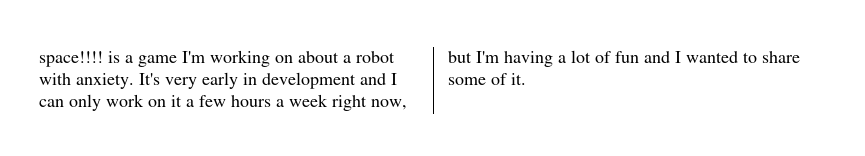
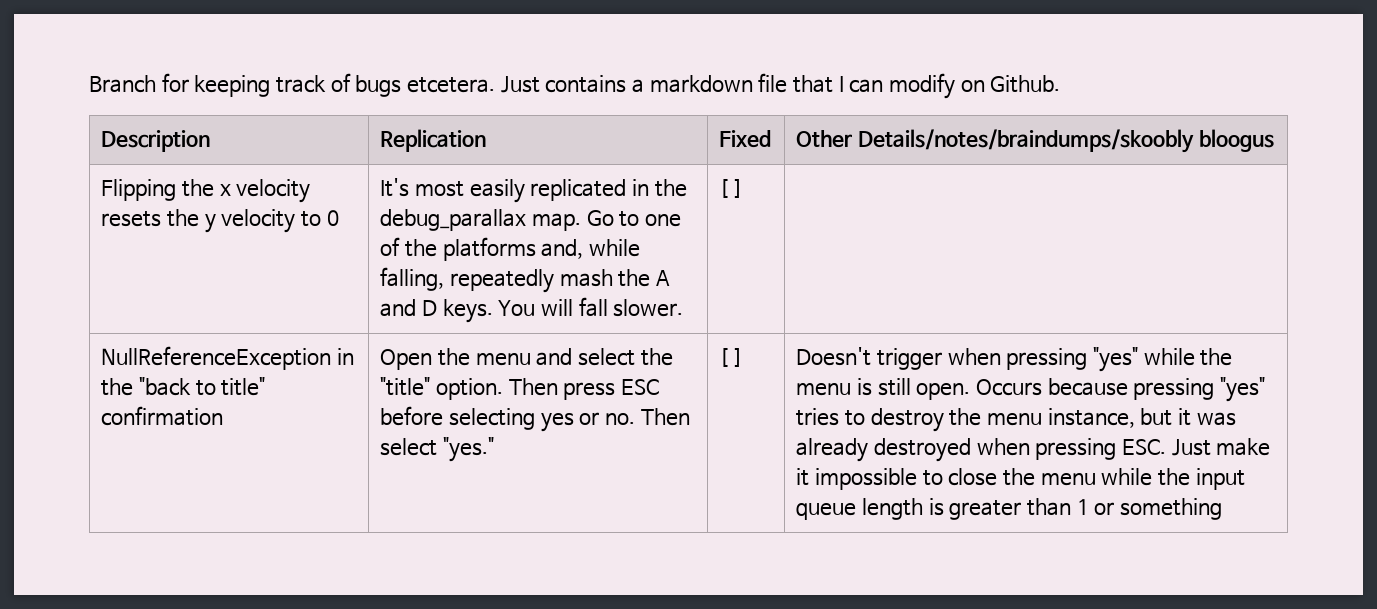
- space!!!! is a game I'm working on about a robot with anxiety. It's very early in development and I can only work on it a few hours a week right now, but I'm having a lot of fun and I wanted to share some of it.
+ Branch for keeping track of bugs etcetera. Just contains a markdown file that I can modify on Github.
+ Description | Replication | Fixed | Other Details/notes/braindumps/skoobly bloogus
+ Flipping the x velocity resets the y velocity to 0 | It's most easily replicated in the debug_parallax map. Go to one of the platforms and, while falling, repeatedly mash the A and D keys. You will fall slower. | [ ] |
+ NullReferenceException in the "back to title" confirmation | Open the menu and select the "title" option. Then press ESC before selecting yes or no. Then select "yes." | [ ] | Doesn't trigger when pressing "yes" while the menu is still open. Occurs because pressing "yes" tries to destroy the menu instance, but it was already destroyed when pressing ESC. Just make it impossible to close the menu while the input queue length is greater than 1 or something

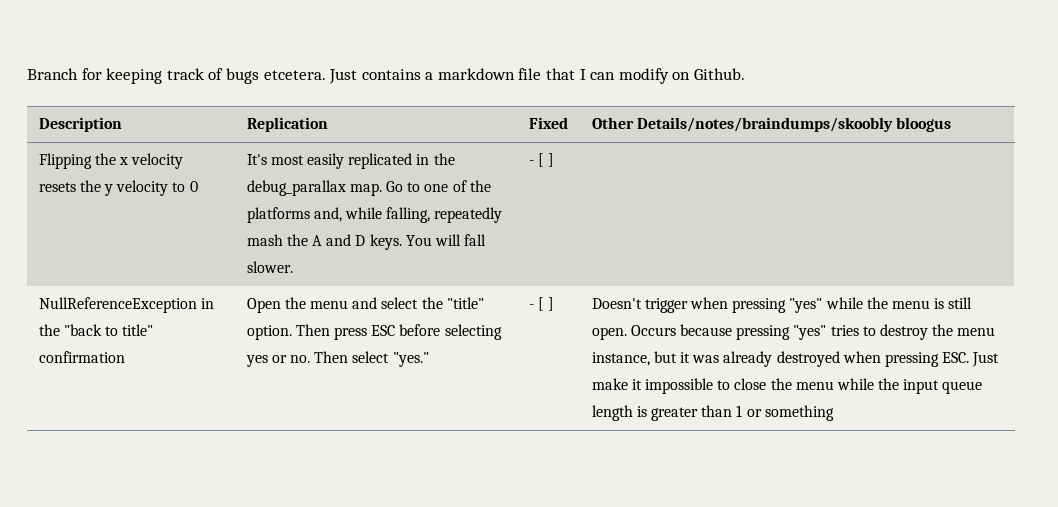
- You will fall slower. | [ ]
+ You will fall slower. | - [ ]
- Then press ESC before selecting yes or no. Then select "yes." | [ ]
+ Then press ESC before selecting yes or no. Then select "yes." | - [ ]

